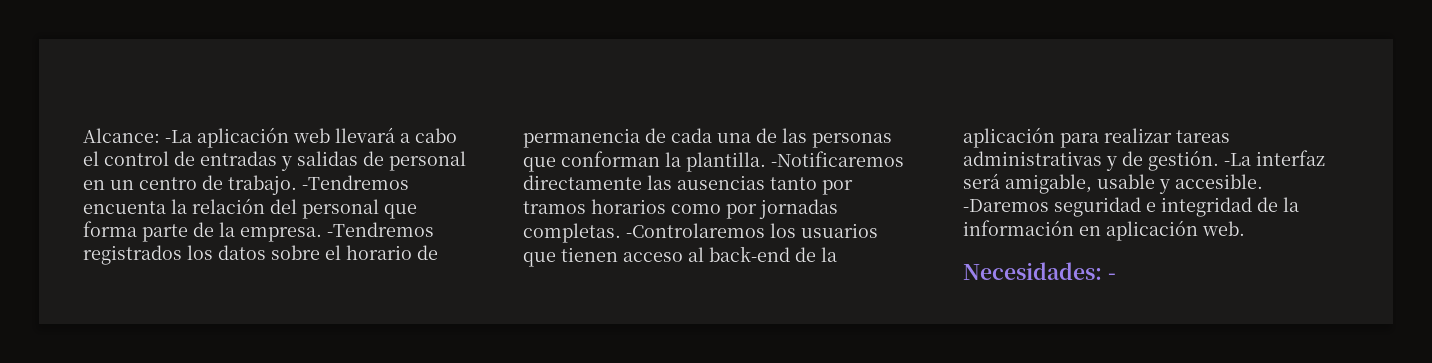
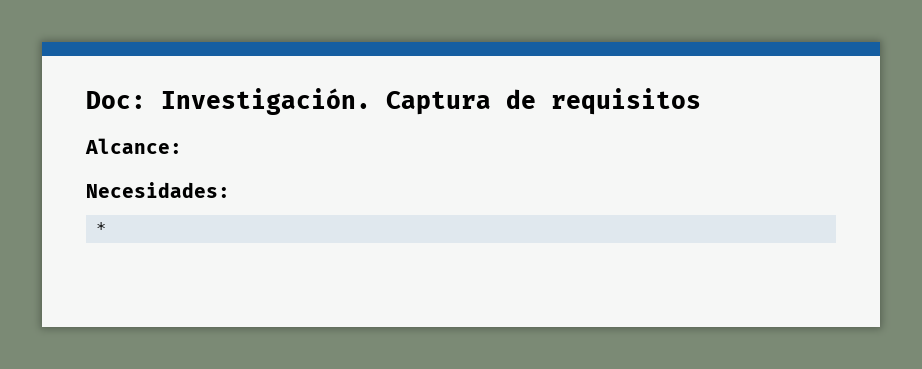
- Alcance: -La aplicación web llevará a cabo el control de entradas y salidas de personal en un centro de trabajo. -Tendremos encuenta la relación del personal que forma parte de la empresa. -Tendremos registrados los datos sobre el horario de permanencia de cada una de las personas que conforman la plantilla. -Notificaremos directamente las ausencias tanto por tramos horarios como por jornadas completas. -Controlaremos los usuarios que tienen acceso al back-end de la aplicación para realizar tareas administrativas y de gestión. -La interfaz será amigable, usable y accesible. -Daremos seguridad e integridad de la información en aplicación web.
+ Doc: Investigación. Captura de requisitos
+ Alcance:
- Necesidades: -
+ Necesidades:
+ *

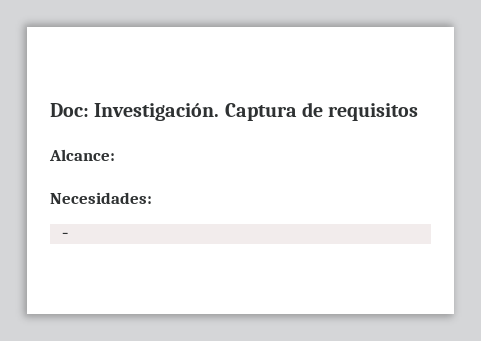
- *
+ -

